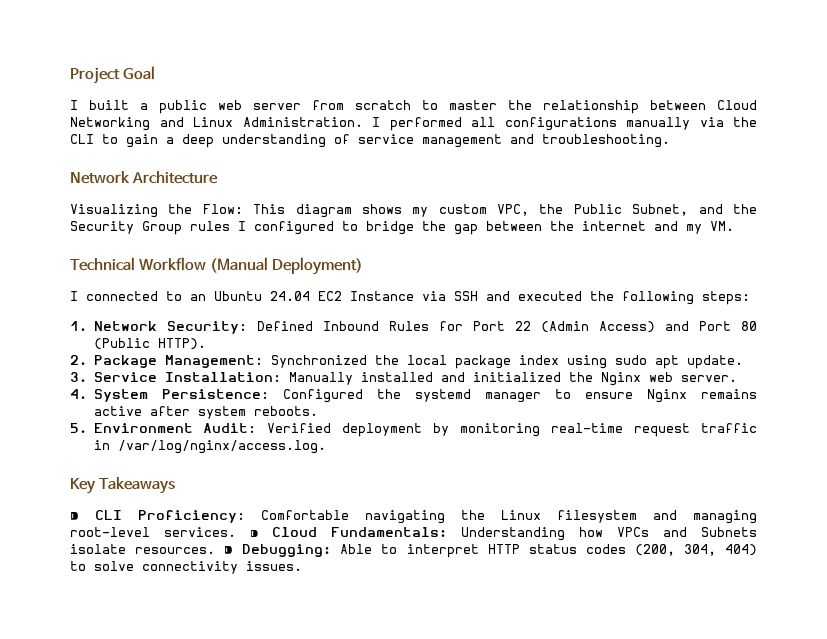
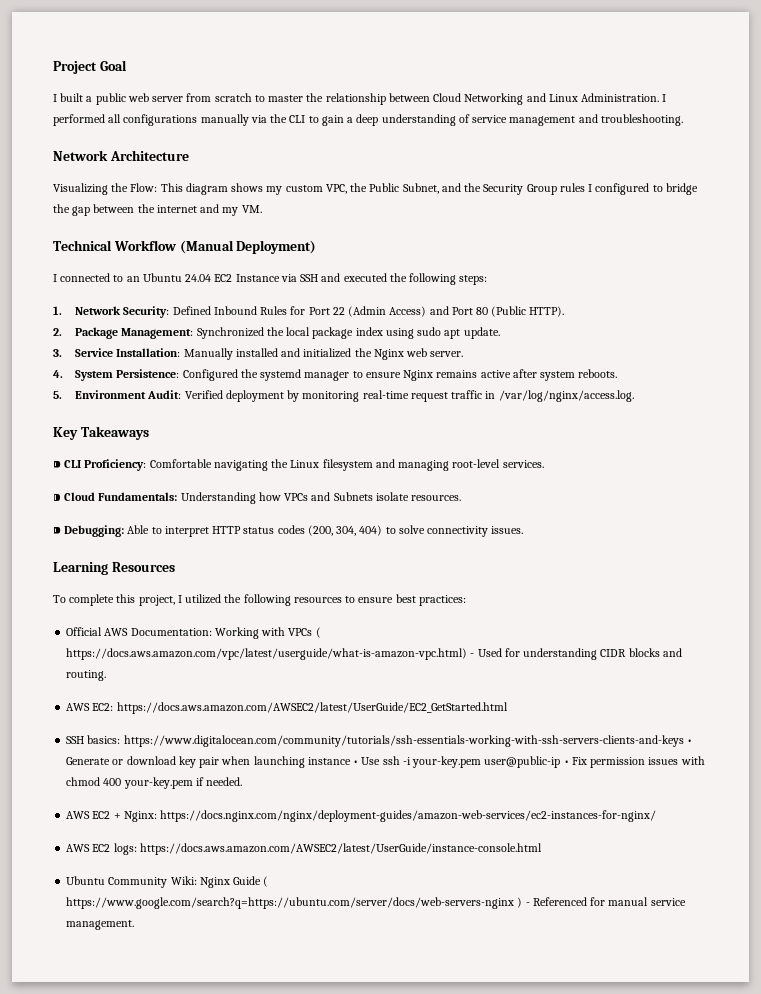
- ⁍ CLI Proficiency: Comfortable navigating the Linux filesystem and managing root-level services. ⁍ Cloud Fundamentals: Understanding how VPCs and Subnets isolate resources. ⁍ Debugging: Able to interpret HTTP status codes (200, 304, 404) to solve connectivity issues.
+ ⁍ CLI Proficiency: Comfortable navigating the Linux filesystem and managing root-level services.
+ ⁍ Cloud Fundamentals: Understanding how VPCs and Subnets isolate resources.
+ ⁍ Debugging: Able to interpret HTTP status codes (200, 304, 404) to solve connectivity issues.
+ Learning Resources
+ To complete this project, I utilized the following resources to ensure best practices:
+ Official AWS Documentation: Working with VPCs ( https://docs.aws.amazon.com/vpc/latest/userguide/what-is-amazon-vpc.html) - Used for understanding CIDR blocks and routing.
+ AWS EC2: https://docs.aws.amazon.com/AWSEC2/latest/UserGuide/EC2_GetStarted.html
+ SSH basics: https://www.digitalocean.com/community/tutorials/ssh-essentials-working-with-ssh-servers-clients-and-keys • Generate or download key pair when launching instance • Use ssh -i your-key.pem user@public-ip • Fix permission issues with chmod 400 your-key.pem if needed.
+ AWS EC2 + Nginx: https://docs.nginx.com/nginx/deployment-guides/amazon-web-services/ec2-instances-for-nginx/
+ AWS EC2 logs: https://docs.aws.amazon.com/AWSEC2/latest/UserGuide/instance-console.html
+ Ubuntu Community Wiki: Nginx Guide ( https://www.google.com/search?q=https://ubuntu.com/server/docs/web-servers-nginx ) - Referenced for manual service management.

